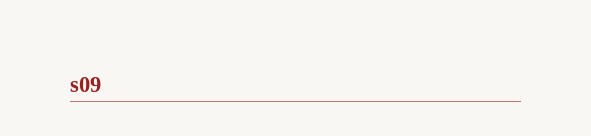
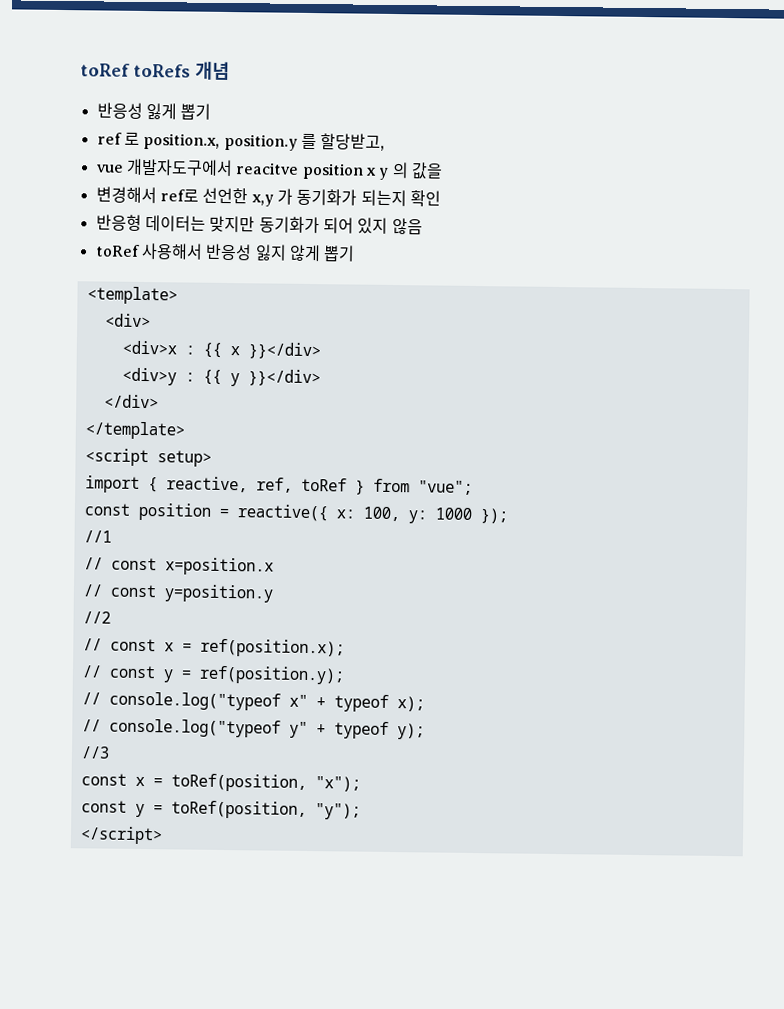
- s09
+ toRef toRefs 개념
+ 반응성 잃게 뽑기
+ ref 로 position.x, position.y 를 할당받고,
+ vue 개발자도구에서 reacitve position x y 의 값을
+ 변경해서 ref로 선언한 x,y 가 동기화가 되는지 확인
+ 반응형 데이터는 맞지만 동기화가 되어 있지 않음
+ toRef 사용해서 반응성 잃지 않게 뽑기
+ <template>
+ <div>
+ <div>x : {{ x }}</div>
+ <div>y : {{ y }}</div>
+ </div>
+ </template>
+ <script setup>
+ import { reactive, ref, toRef } from "vue";
+ const position = reactive({ x: 100, y: 1000 });
+ //1
+ // const x=position.x
+ // const y=position.y
+ //2
+ // const x = ref(position.x);
+ // const y = ref(position.y);
+ // console.log("typeof x" + typeof x);
+ // console.log("typeof y" + typeof y);
+ //3
+ const x = toRef(position, "x");
+ const y = toRef(position, "y");
+ </script>

